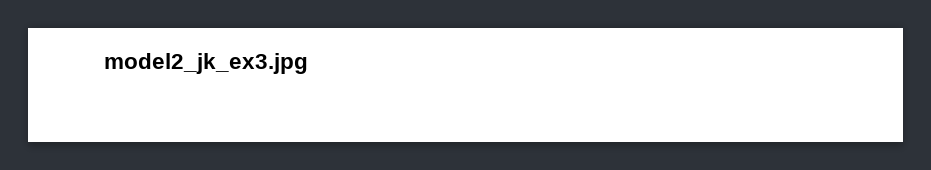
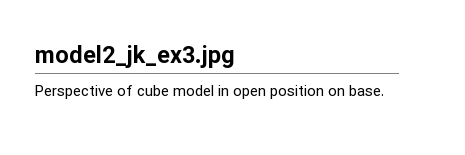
+ Perspective of cube model in open position on base.

